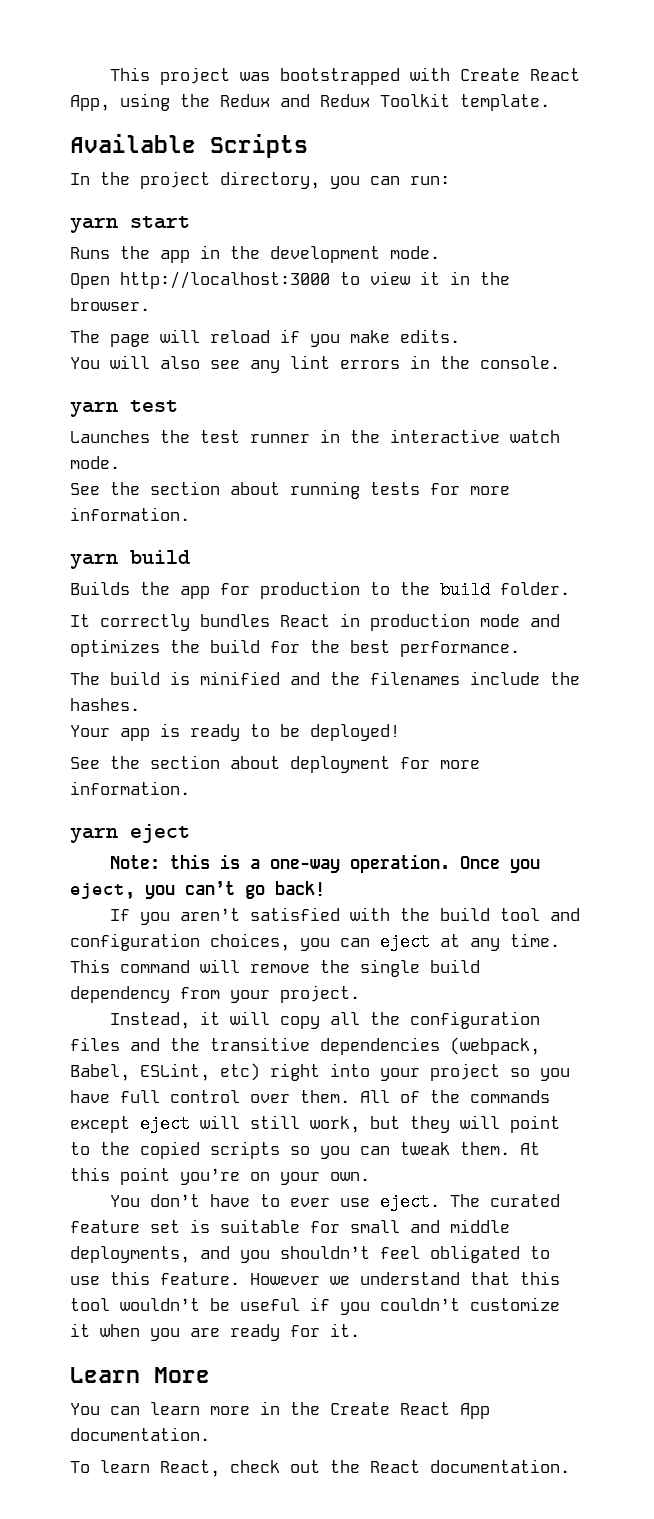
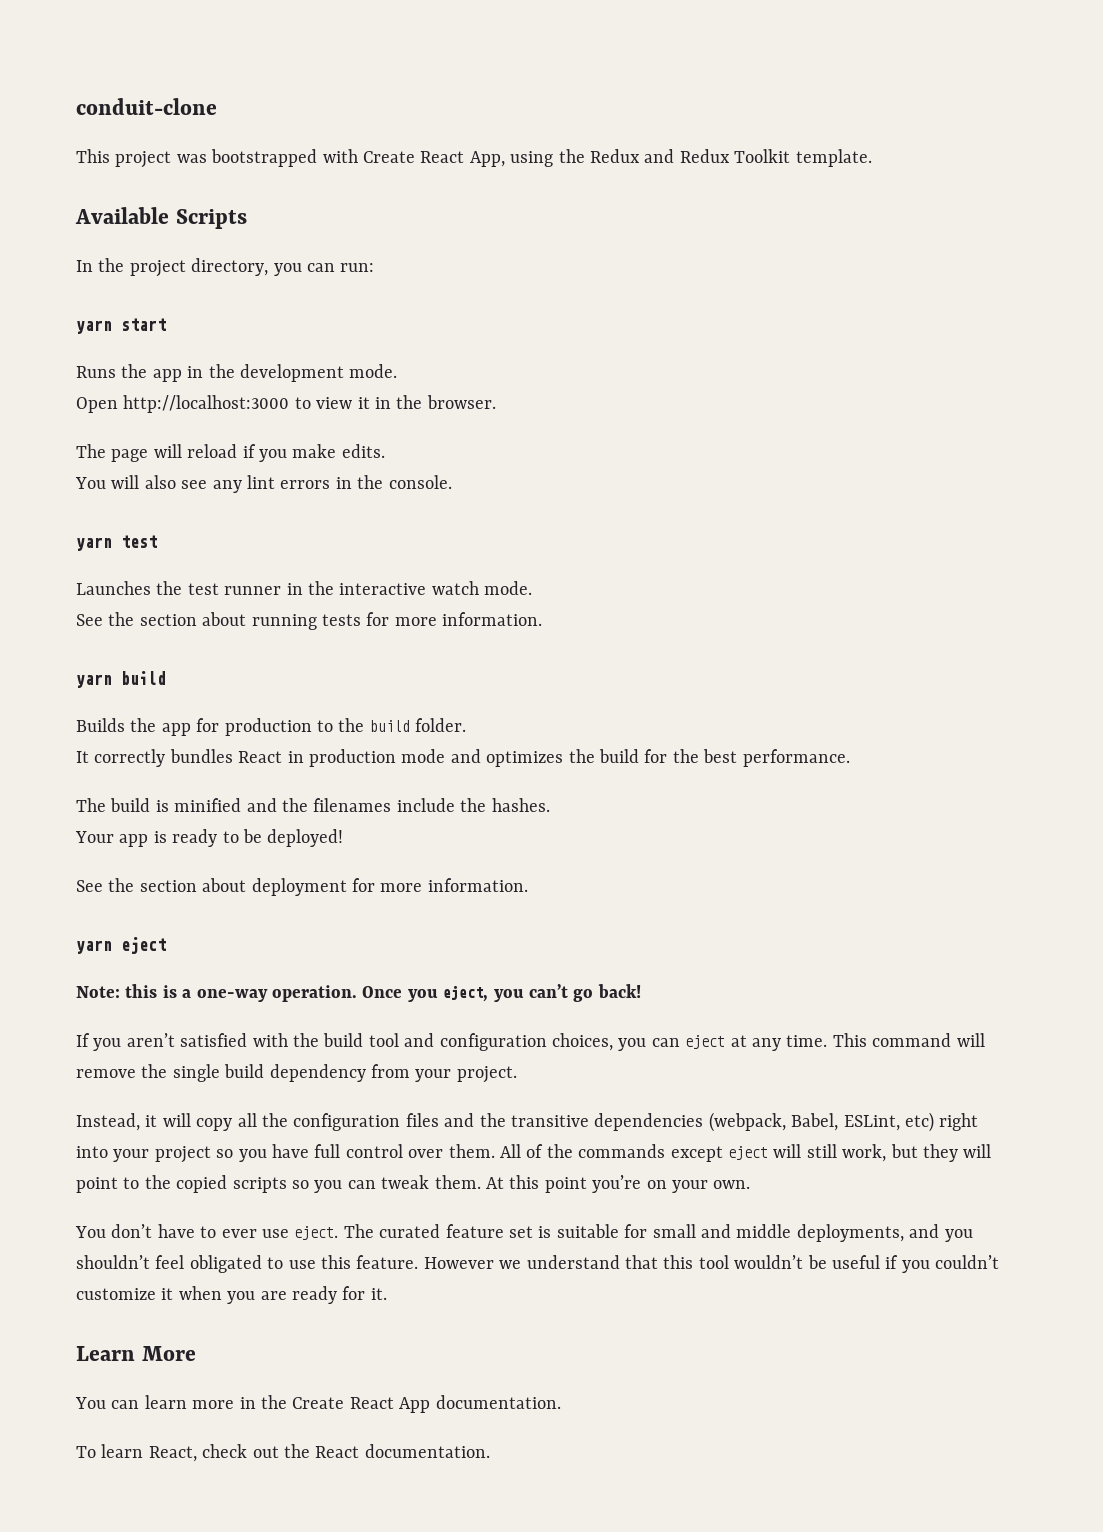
+ conduit-clone

